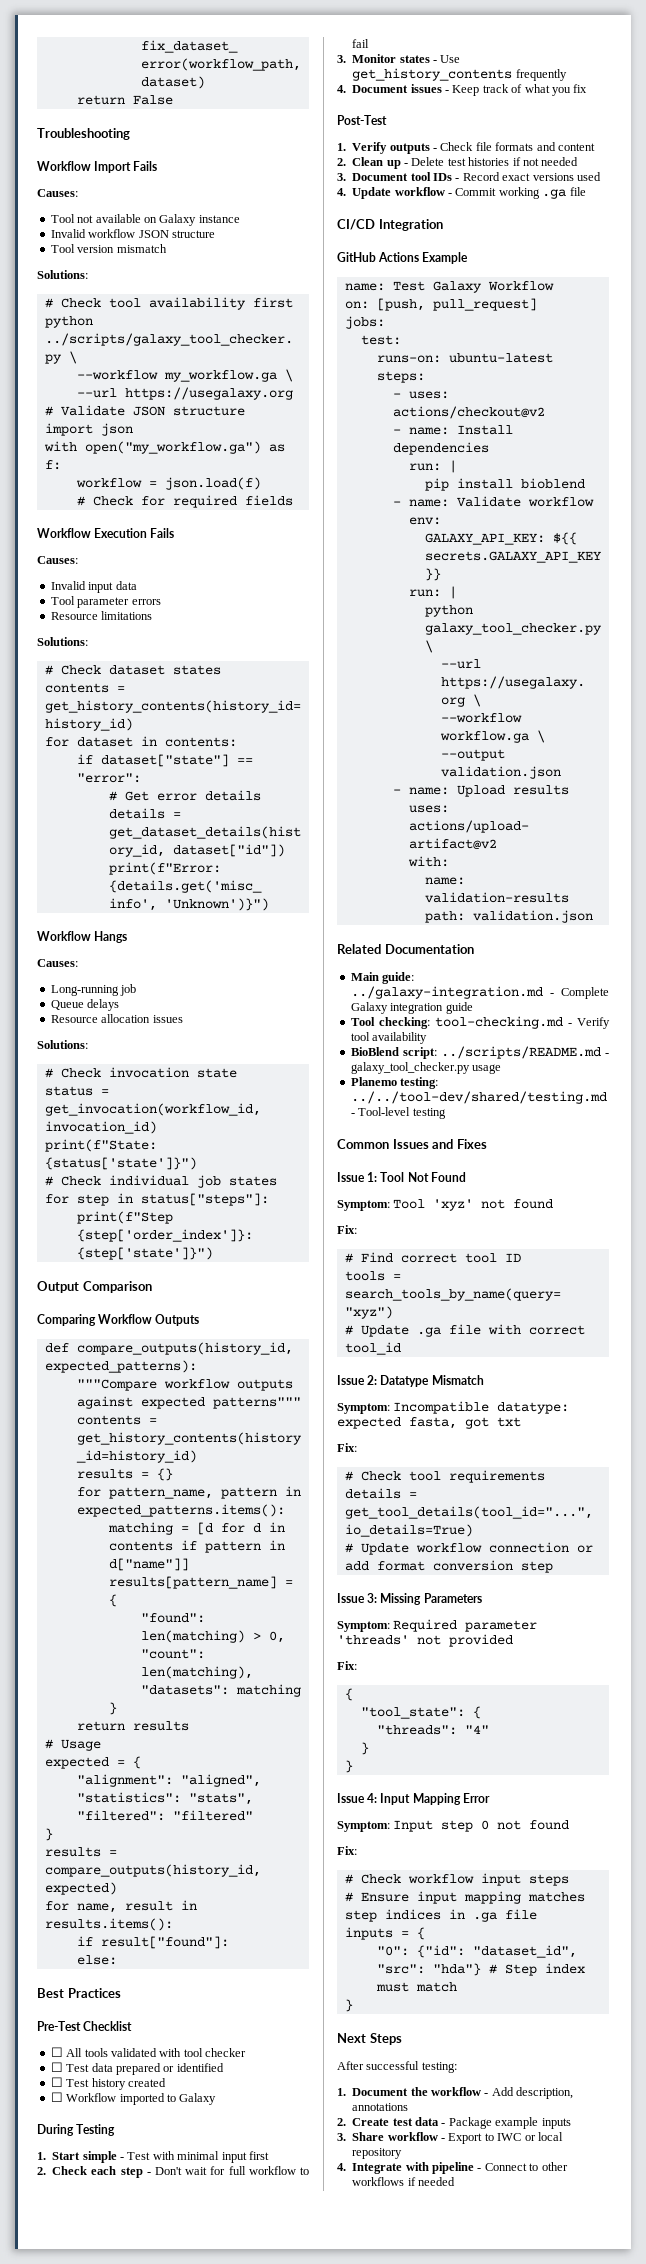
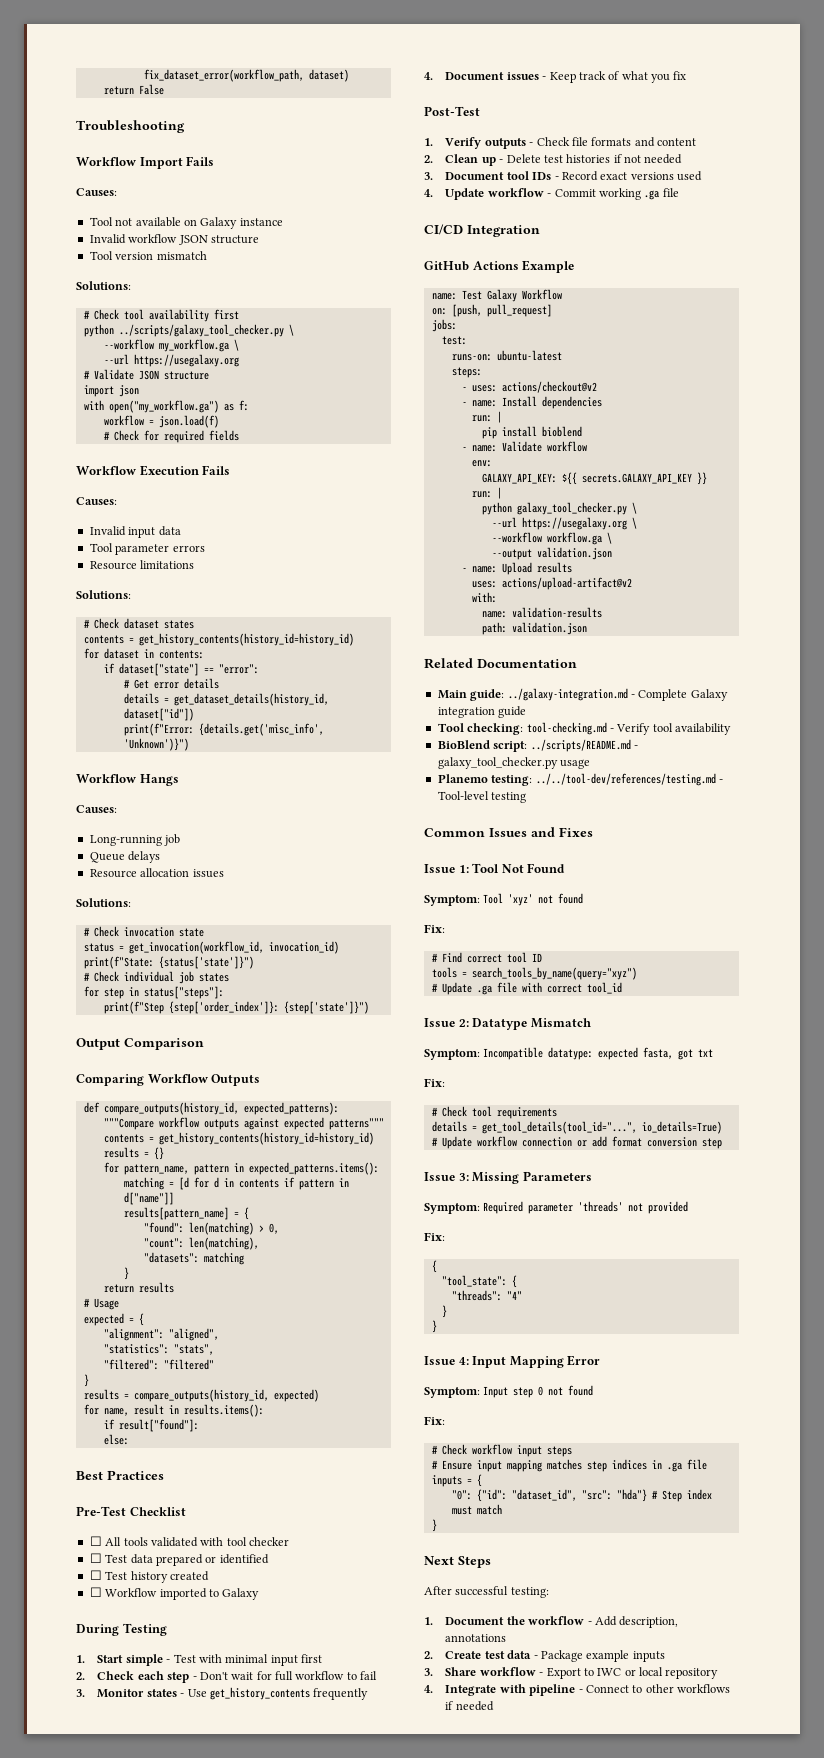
- Planemo testing: ../../tool-dev/shared/testing.md - Tool-level testing
+ Planemo testing: ../../tool-dev/references/testing.md - Tool-level testing

